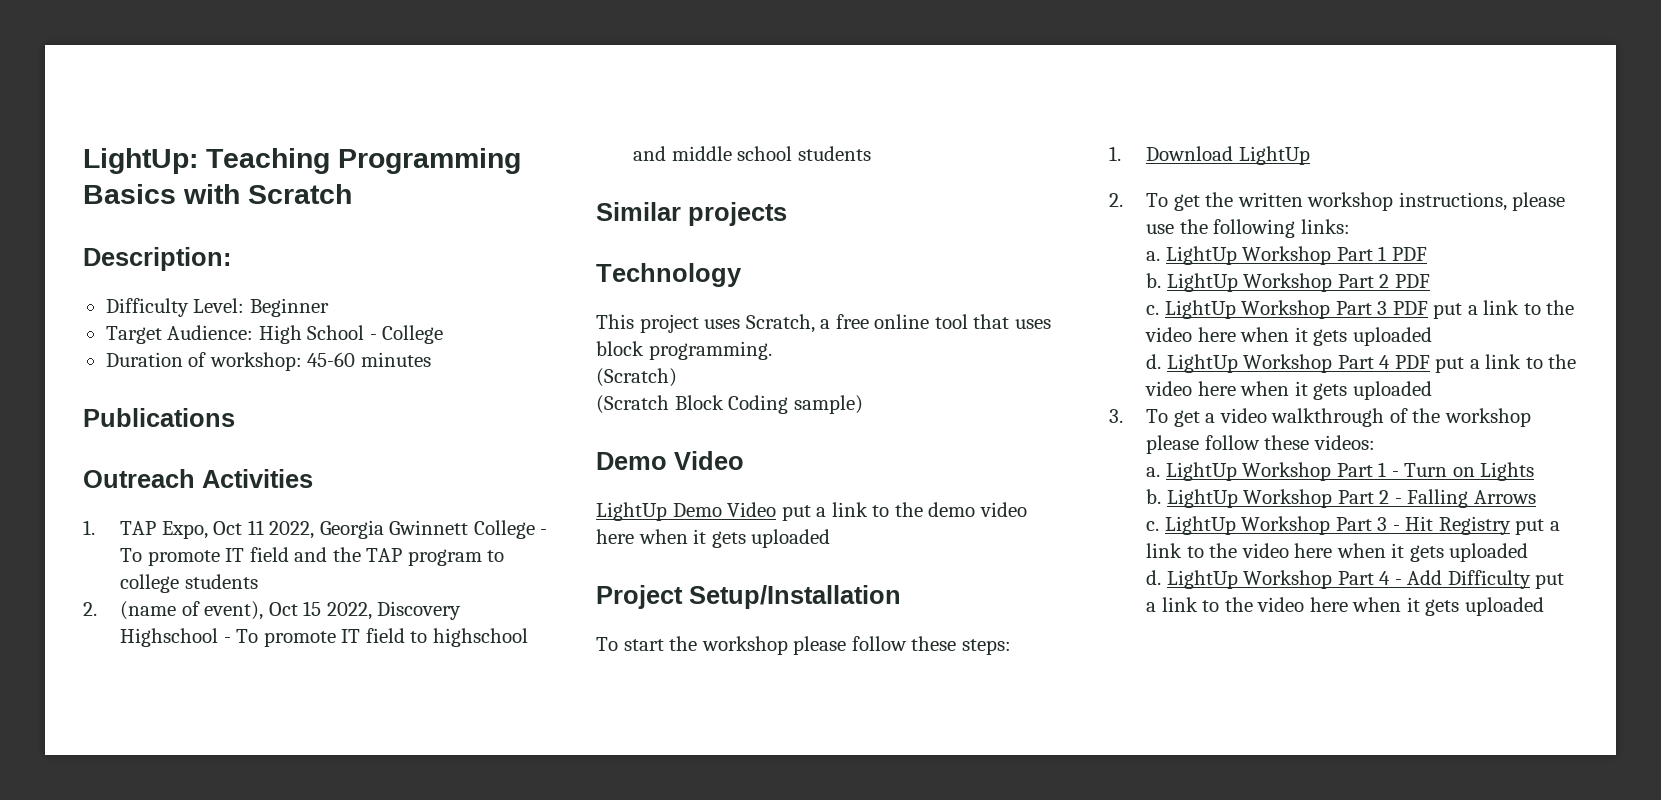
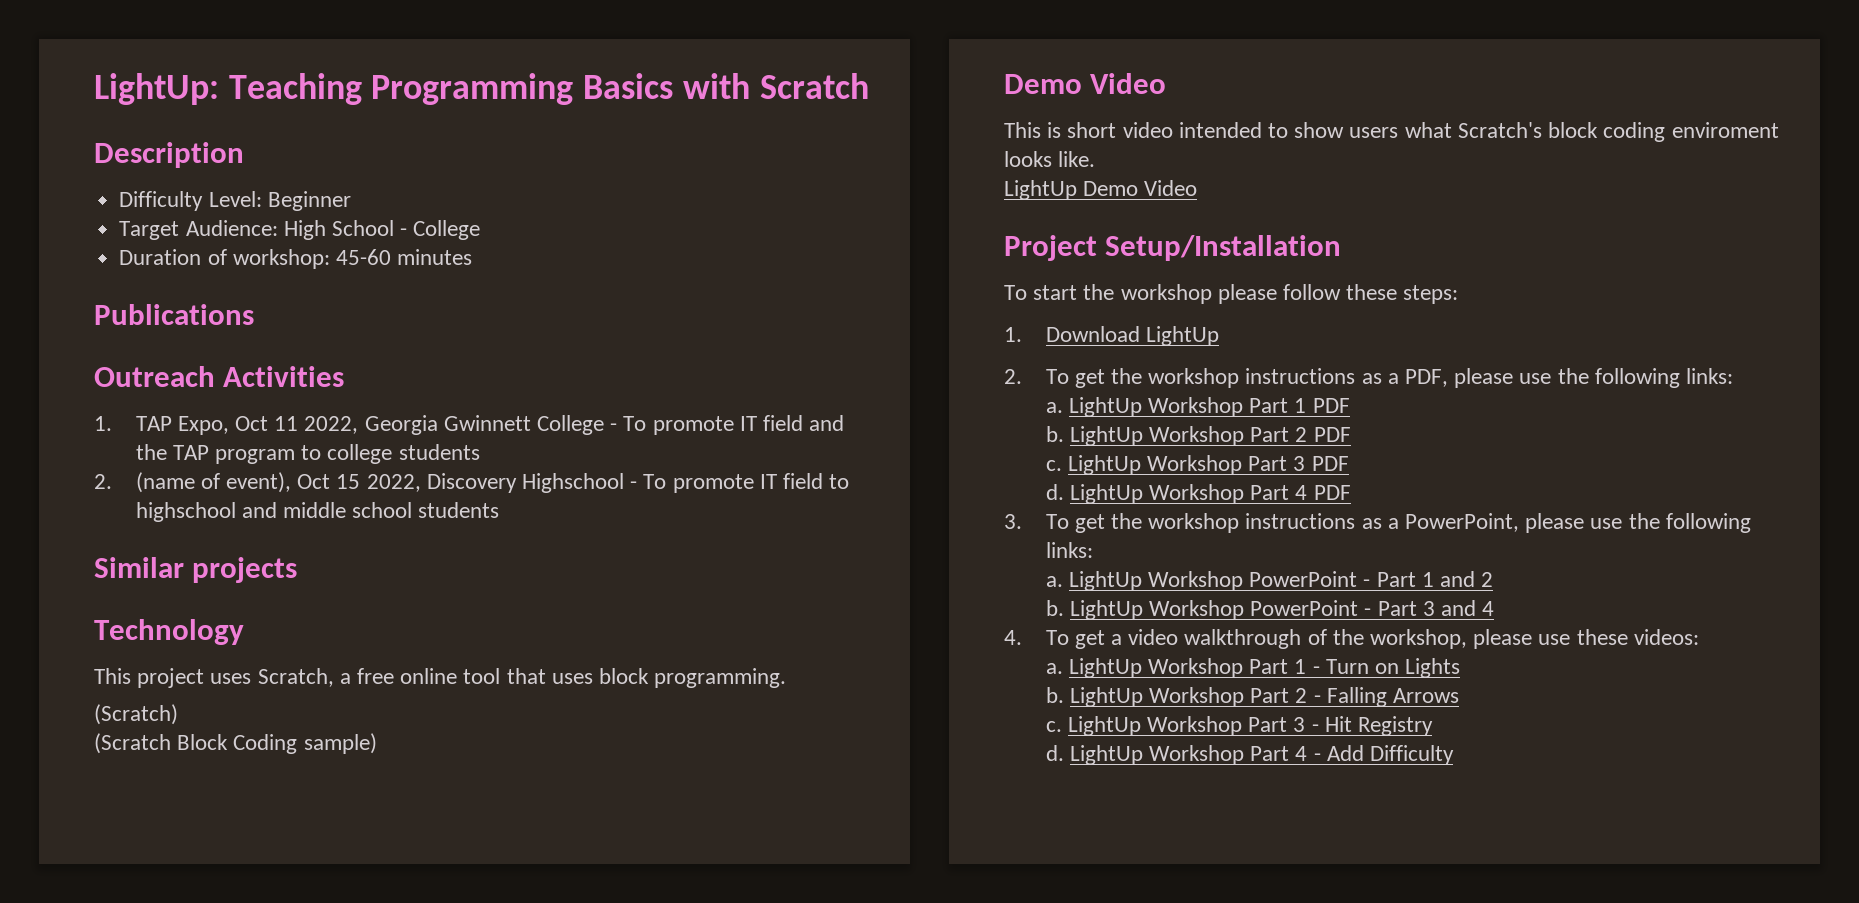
- Description:
+ Description
- LightUp Demo Video put a link to the demo video here when it gets uploaded
+ This is short video intended to show users what Scratch's block coding enviroment looks like.
+ LightUp Demo Video
- 2. To get the written workshop instructions, please use the following links:
+ 2. To get the workshop instructions as a PDF, please use the following links:
- LightUp Workshop Part 3 PDF put a link to the video here when it gets uploaded
+ LightUp Workshop Part 3 PDF
- LightUp Workshop Part 4 PDF put a link to the video here when it gets uploaded
- 3. To get a video walkthrough of the workshop please follow these videos:
+ LightUp Workshop Part 4 PDF
+ 3. To get the workshop instructions as a PowerPoint, please use the following links:
+ a. LightUp Workshop PowerPoint - Part 1 and 2
+ b. LightUp Workshop PowerPoint - Part 3 and 4
+ 4. To get a video walkthrough of the workshop, please use these videos:
- LightUp Workshop Part 3 - Hit Registry put a link to the video here when it gets uploaded
+ LightUp Workshop Part 3 - Hit Registry
- LightUp Workshop Part 4 - Add Difficulty put a link to the video here when it gets uploaded
+ LightUp Workshop Part 4 - Add Difficulty

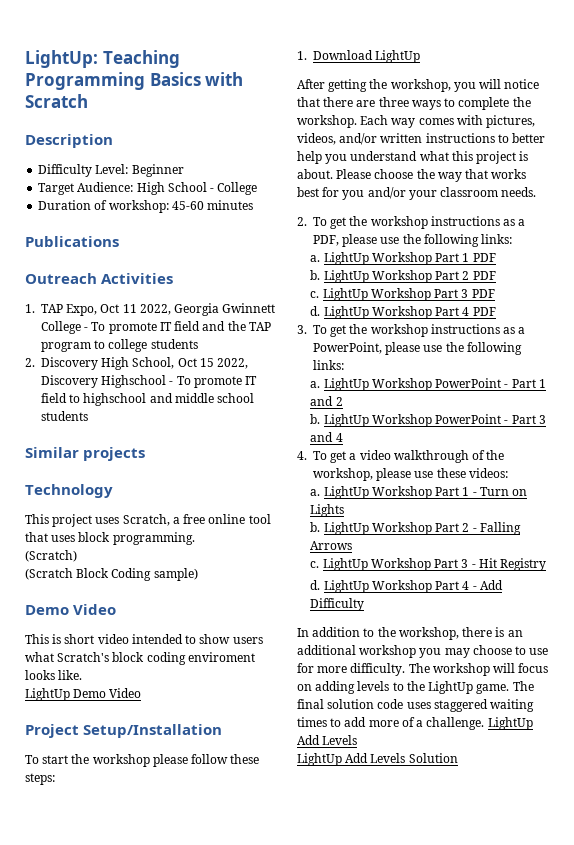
- 2. (name of event), Oct 15 2022, Discovery Highschool - To promote IT field to highschool and middle school students
+ 2. Discovery High School, Oct 15 2022, Discovery Highschool - To promote IT field to highschool and middle school students
+ After getting the workshop, you will notice that there are three ways to complete the workshop. Each way comes with pictures, videos, and/or written instructions to better help you understand what this project is about. Please choose the way that works best for you and/or your classroom needs.
+ In addition to the workshop, there is an additional workshop you may choose to use for more difficulty. The workshop will focus on adding levels to the LightUp game. The final solution code uses staggered waiting times to add more of a challenge. LightUp Add Levels
+ LightUp Add Levels Solution

